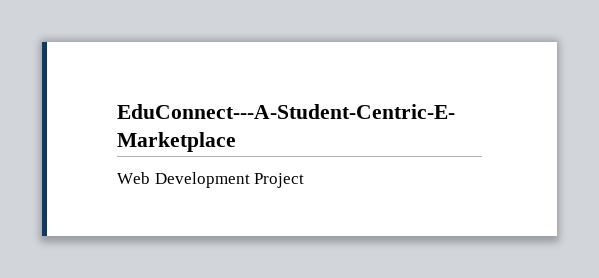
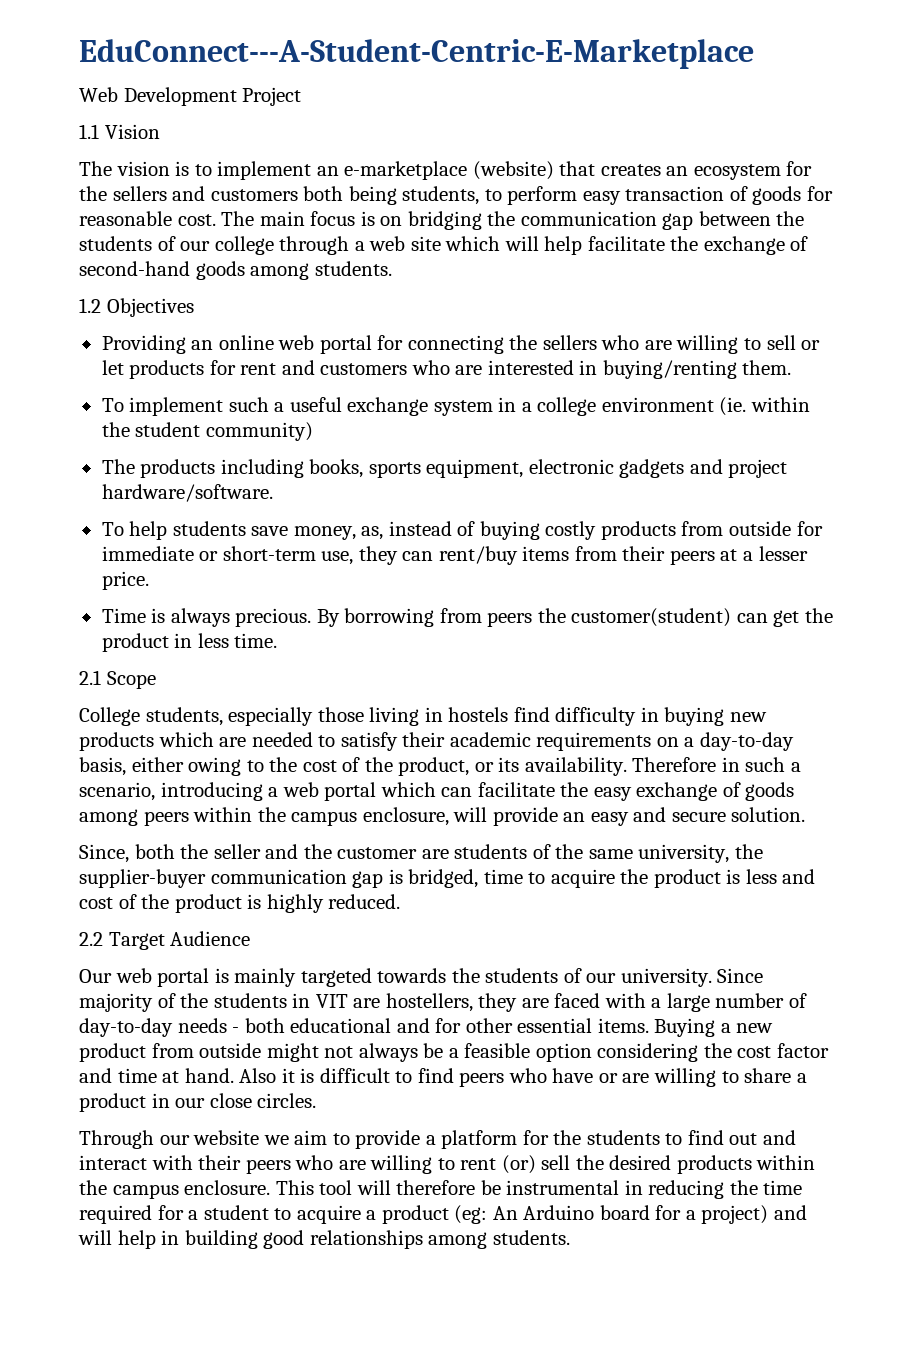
+ 1.1 Vision
+ The vision is to implement an e-marketplace (website) that creates an ecosystem for the sellers and customers both being students, to perform easy transaction of goods for reasonable cost. The main focus is on bridging the communication gap between the students of our college through a web site which will help facilitate the exchange of second-hand goods among students.
+ 1.2 Objectives
+ Providing an online web portal for connecting the sellers who are willing to sell or let products for rent and customers who are interested in buying/renting them.
+ To implement such a useful exchange system in a college environment (ie. within the student community)
+ The products including books, sports equipment, electronic gadgets and project hardware/software.
+ To help students save money, as, instead of buying costly products from outside for immediate or short-term use, they can rent/buy items from their peers at a lesser price.
+ Time is always precious. By borrowing from peers the customer(student) can get the product in less time.
+ 2.1 Scope
+ College students, especially those living in hostels find difficulty in buying new products which are needed to satisfy their academic requirements on a day-to-day basis, either owing to the cost of the product, or its availability. Therefore in such a scenario, introducing a web portal which can facilitate the easy exchange of goods among peers within the campus enclosure, will provide an easy and secure solution.
+ Since, both the seller and the customer are students of the same university, the supplier-buyer communication gap is bridged, time to acquire the product is less and cost of the product is highly reduced.
+ 2.2 Target Audience
+ Our web portal is mainly targeted towards the students of our university. Since majority of the students in VIT are hostellers, they are faced with a large number of day-to-day needs - both educational and for other essential items. Buying a new product from outside might not always be a feasible option considering the cost factor and time at hand. Also it is difficult to find peers who have or are willing to share a product in our close circles.
+ Through our website we aim to provide a platform for the students to find out and interact with their peers who are willing to rent (or) sell the desired products within the campus enclosure. This tool will therefore be instrumental in reducing the time required for a student to acquire a product (eg: An Arduino board for a project) and will help in building good relationships among students.

